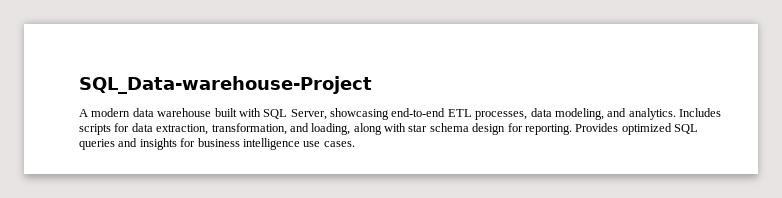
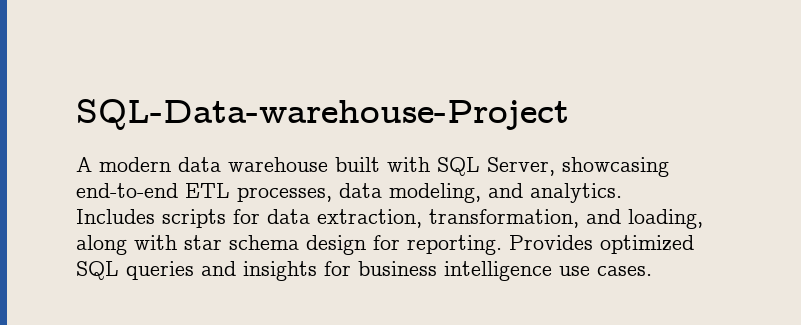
- SQL_Data-warehouse-Project
+ SQL-Data-warehouse-Project

